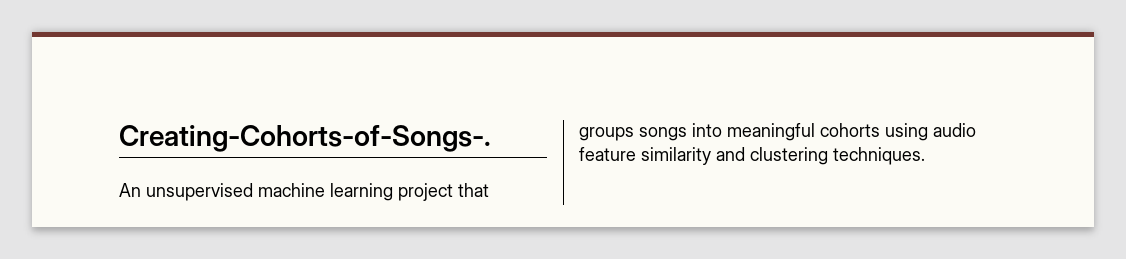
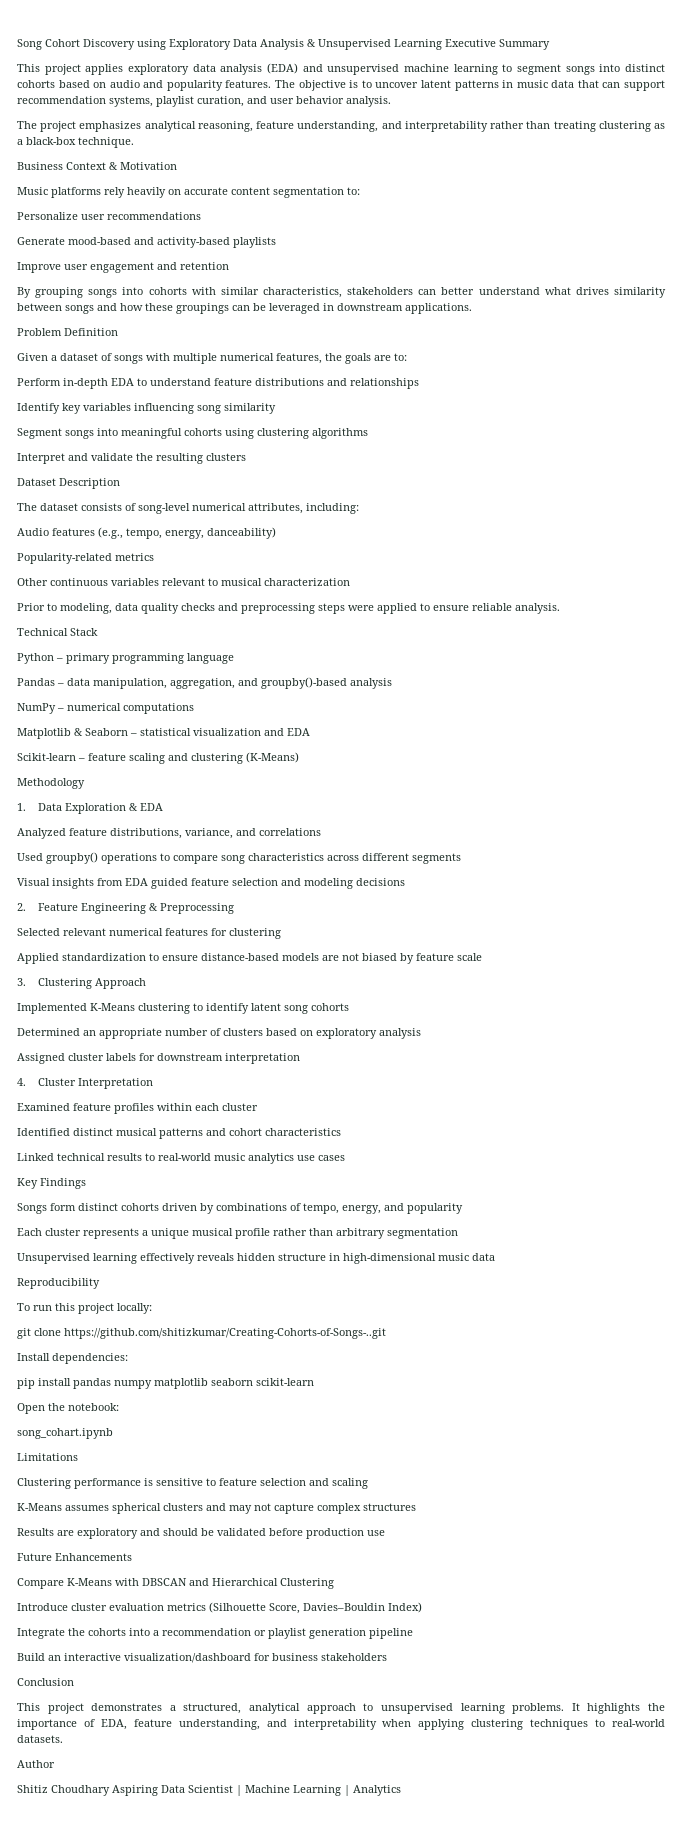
- Creating-Cohorts-of-Songs-.
- An unsupervised machine learning project that groups songs into meaningful cohorts using audio feature similarity and clustering techniques.
+ Song Cohort Discovery using Exploratory Data Analysis & Unsupervised Learning Executive Summary
+ This project applies exploratory data analysis (EDA) and unsupervised machine learning to segment songs into distinct cohorts based on audio and popularity features. The objective is to uncover latent patterns in music data that can support recommendation systems, playlist curation, and user behavior analysis.
+ The project emphasizes analytical reasoning, feature understanding, and interpretability rather than treating clustering as a black-box technique.
+ Business Context & Motivation
+ Music platforms rely heavily on accurate content segmentation to:
+ Personalize user recommendations
+ Generate mood-based and activity-based playlists
+ Improve user engagement and retention
+ By grouping songs into cohorts with similar characteristics, stakeholders can better understand what drives similarity between songs and how these groupings can be leveraged in downstream applications.
+ Problem Definition
+ Given a dataset of songs with multiple numerical features, the goals are to:
+ Perform in-depth EDA to understand feature distributions and relationships
+ Identify key variables influencing song similarity
+ Segment songs into meaningful cohorts using clustering algorithms
+ Interpret and validate the resulting clusters
+ Dataset Description
+ The dataset consists of song-level numerical attributes, including:
+ Audio features (e.g., tempo, energy, danceability)
+ Popularity-related metrics
+ Other continuous variables relevant to musical characterization
+ Prior to modeling, data quality checks and preprocessing steps were applied to ensure reliable analysis.
+ Technical Stack
+ Python – primary programming language
+ Pandas – data manipulation, aggregation, and groupby()-based analysis
+ NumPy – numerical computations
+ Matplotlib & Seaborn – statistical visualization and EDA
+ Scikit-learn – feature scaling and clustering (K-Means)
+ Methodology
+ 1. Data Exploration & EDA
+ Analyzed feature distributions, variance, and correlations
+ Used groupby() operations to compare song characteristics across different segments
+ Visual insights from EDA guided feature selection and modeling decisions
+ 2. Feature Engineering & Preprocessing
+ Selected relevant numerical features for clustering
+ Applied standardization to ensure distance-based models are not biased by feature scale
+ 3. Clustering Approach
+ Implemented K-Means clustering to identify latent song cohorts
+ Determined an appropriate number of clusters based on exploratory analysis
+ Assigned cluster labels for downstream interpretation
+ 4. Cluster Interpretation
+ Examined feature profiles within each cluster
+ Identified distinct musical patterns and cohort characteristics
+ Linked technical results to real-world music analytics use cases
+ Key Findings
+ Songs form distinct cohorts driven by combinations of tempo, energy, and popularity
+ Each cluster represents a unique musical profile rather than arbitrary segmentation
+ Unsupervised learning effectively reveals hidden structure in high-dimensional music data
+ Reproducibility
+ To run this project locally:
+ git clone https://github.com/shitizkumar/Creating-Cohorts-of-Songs-..git
+ Install dependencies:
+ pip install pandas numpy matplotlib seaborn scikit-learn
+ Open the notebook:
+ song_cohart.ipynb
+ Limitations
+ Clustering performance is sensitive to feature selection and scaling
+ K-Means assumes spherical clusters and may not capture complex structures
+ Results are exploratory and should be validated before production use
+ Future Enhancements
+ Compare K-Means with DBSCAN and Hierarchical Clustering
+ Introduce cluster evaluation metrics (Silhouette Score, Davies–Bouldin Index)
+ Integrate the cohorts into a recommendation or playlist generation pipeline
+ Build an interactive visualization/dashboard for business stakeholders
+ Conclusion
+ This project demonstrates a structured, analytical approach to unsupervised learning problems. It highlights the importance of EDA, feature understanding, and interpretability when applying clustering techniques to real-world datasets.
+ Author
+ Shitiz Choudhary Aspiring Data Scientist | Machine Learning | Analytics

